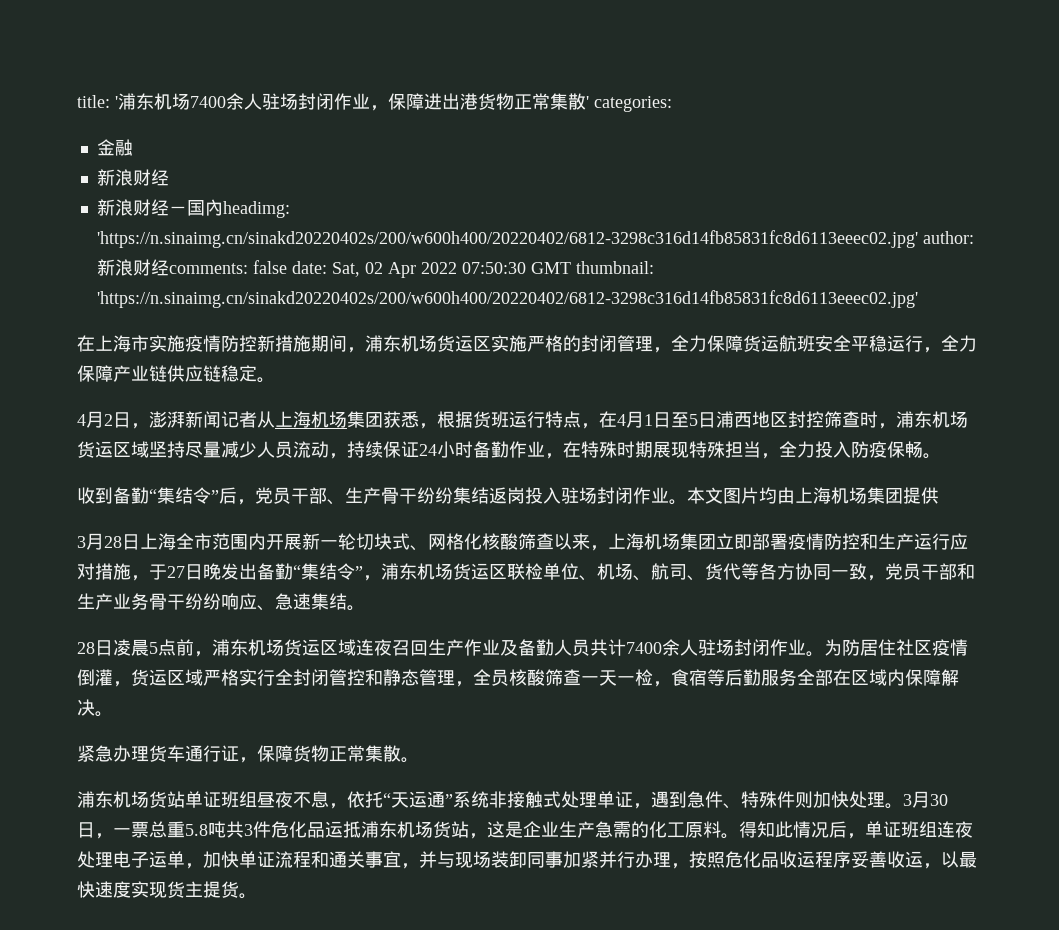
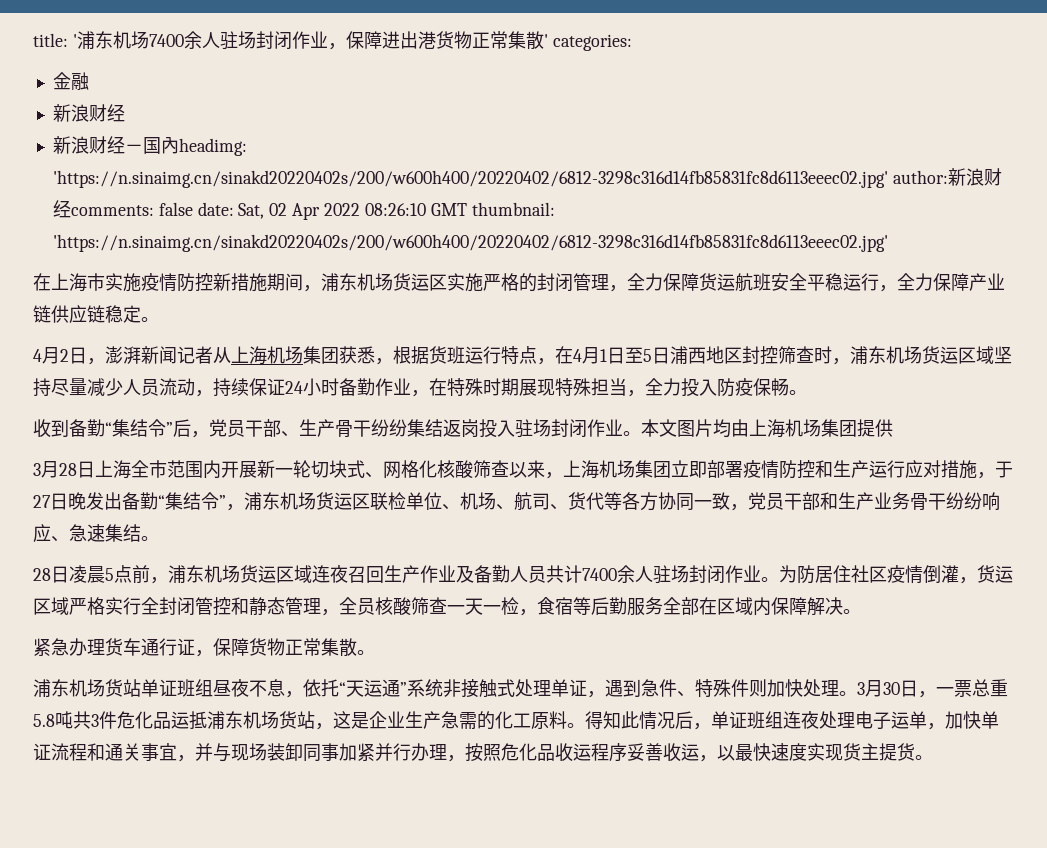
- 新浪财经－国內headimg: 'https://n.sinaimg.cn/sinakd20220402s/200/w600h400/20220402/6812-3298c316d14fb85831fc8d6113eeec02.jpg' author:新浪财经comments: false date: Sat, 02 Apr 2022 07:50:30 GMT thumbnail: 'https://n.sinaimg.cn/sinakd20220402s/200/w600h400/20220402/6812-3298c316d14fb85831fc8d6113eeec02.jpg'
+ 新浪财经－国內headimg: 'https://n.sinaimg.cn/sinakd20220402s/200/w600h400/20220402/6812-3298c316d14fb85831fc8d6113eeec02.jpg' author:新浪财经comments: false date: Sat, 02 Apr 2022 08:26:10 GMT thumbnail: 'https://n.sinaimg.cn/sinakd20220402s/200/w600h400/20220402/6812-3298c316d14fb85831fc8d6113eeec02.jpg'

